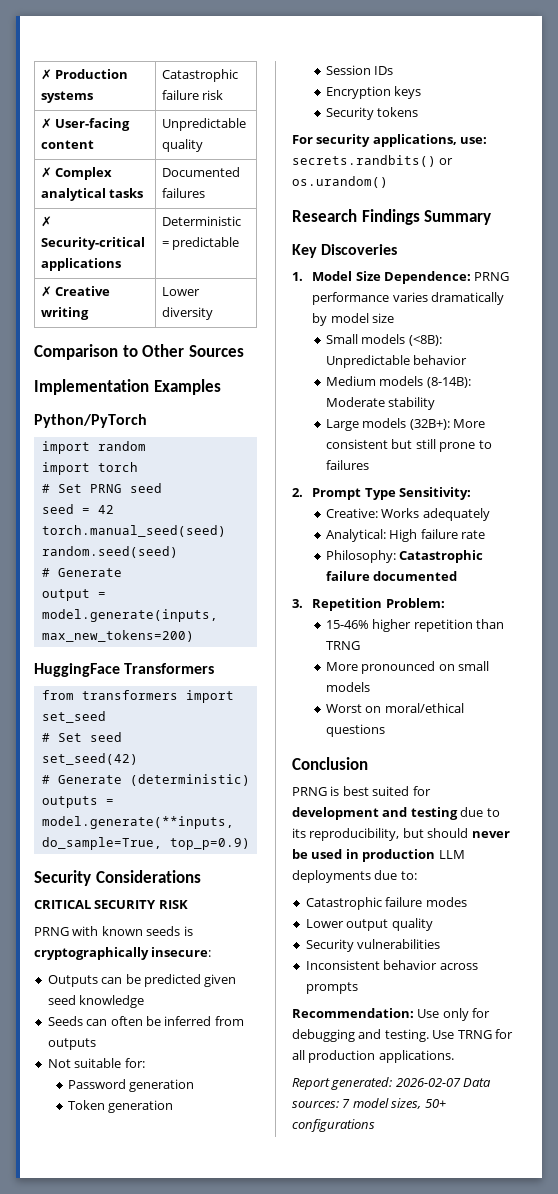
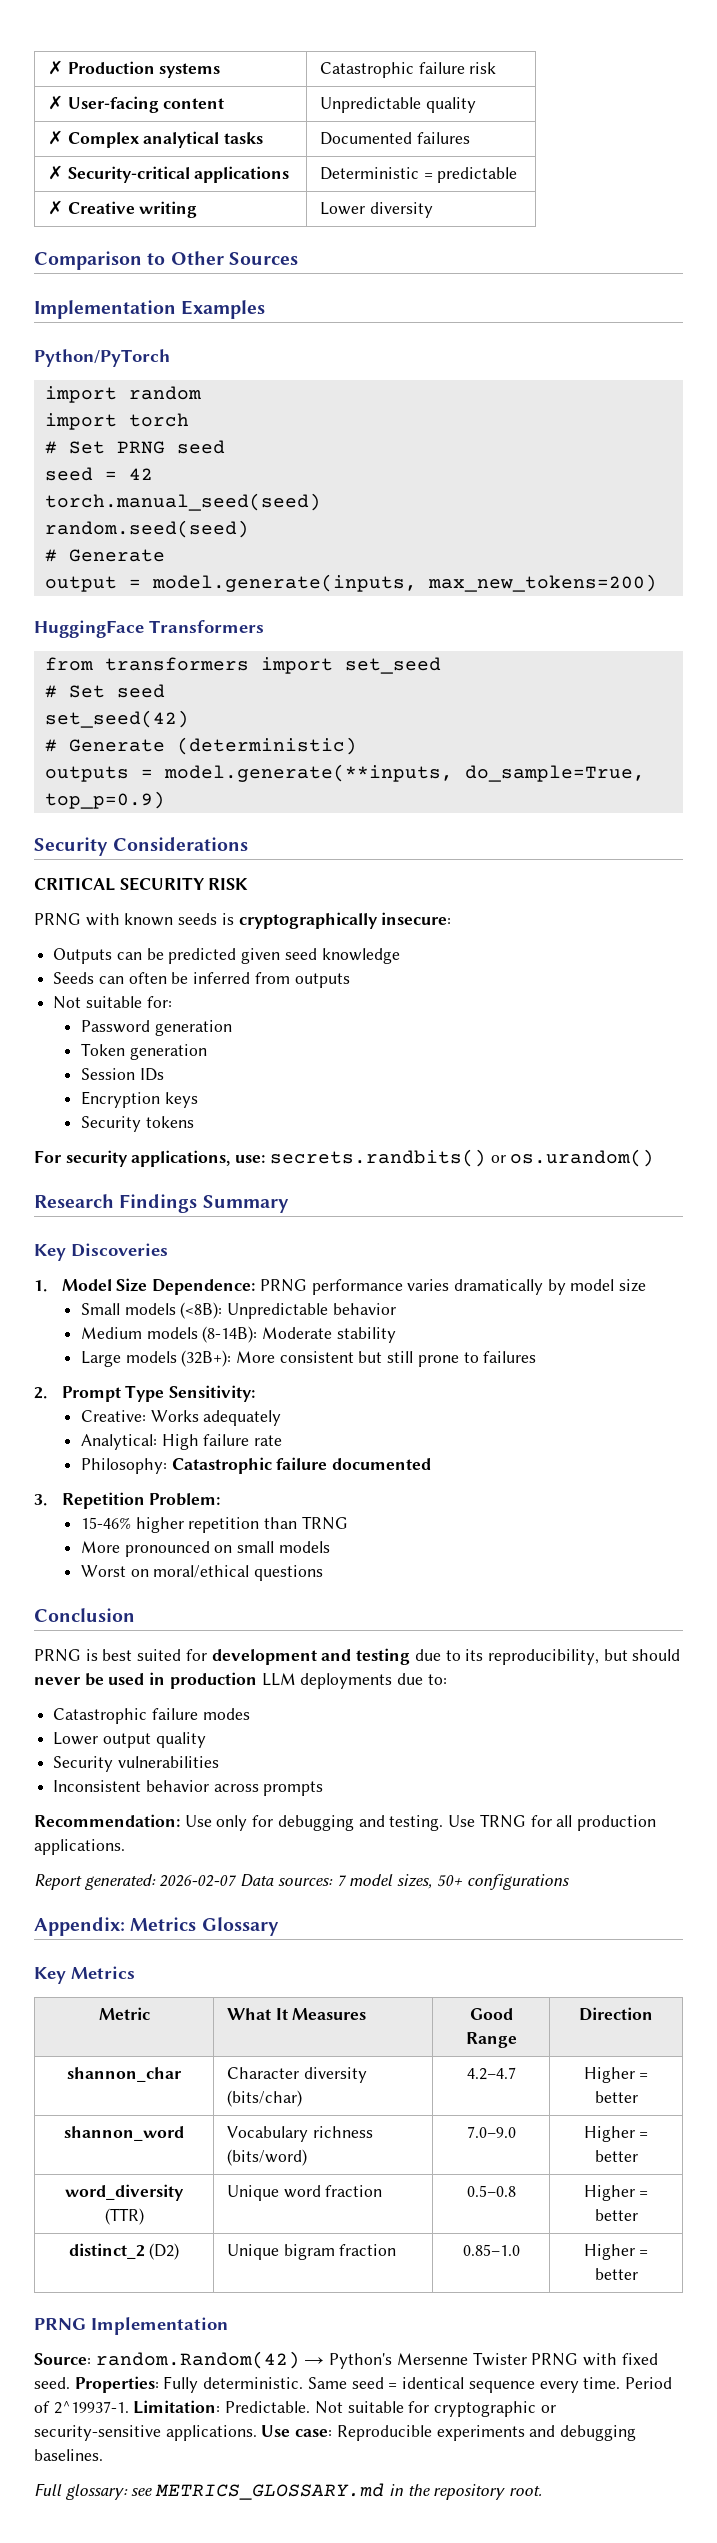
+ Appendix: Metrics Glossary
+ Key Metrics
+ Metric | What It Measures | Good Range | Direction
+ shannon_char | Character diversity (bits/char) | 4.2–4.7 | Higher = better
+ shannon_word | Vocabulary richness (bits/word) | 7.0–9.0 | Higher = better
+ word_diversity (TTR) | Unique word fraction | 0.5–0.8 | Higher = better
+ distinct_2 (D2) | Unique bigram fraction | 0.85–1.0 | Higher = better
+ PRNG Implementation
+ Source: random.Random(42) → Python's Mersenne Twister PRNG with fixed seed. Properties: Fully deterministic. Same seed = identical sequence every time. Period of 2^19937-1. Limitation: Predictable. Not suitable for cryptographic or security-sensitive applications. Use case: Reproducible experiments and debugging baselines.
+ Full glossary: see METRICS_GLOSSARY.md in the repository root.

